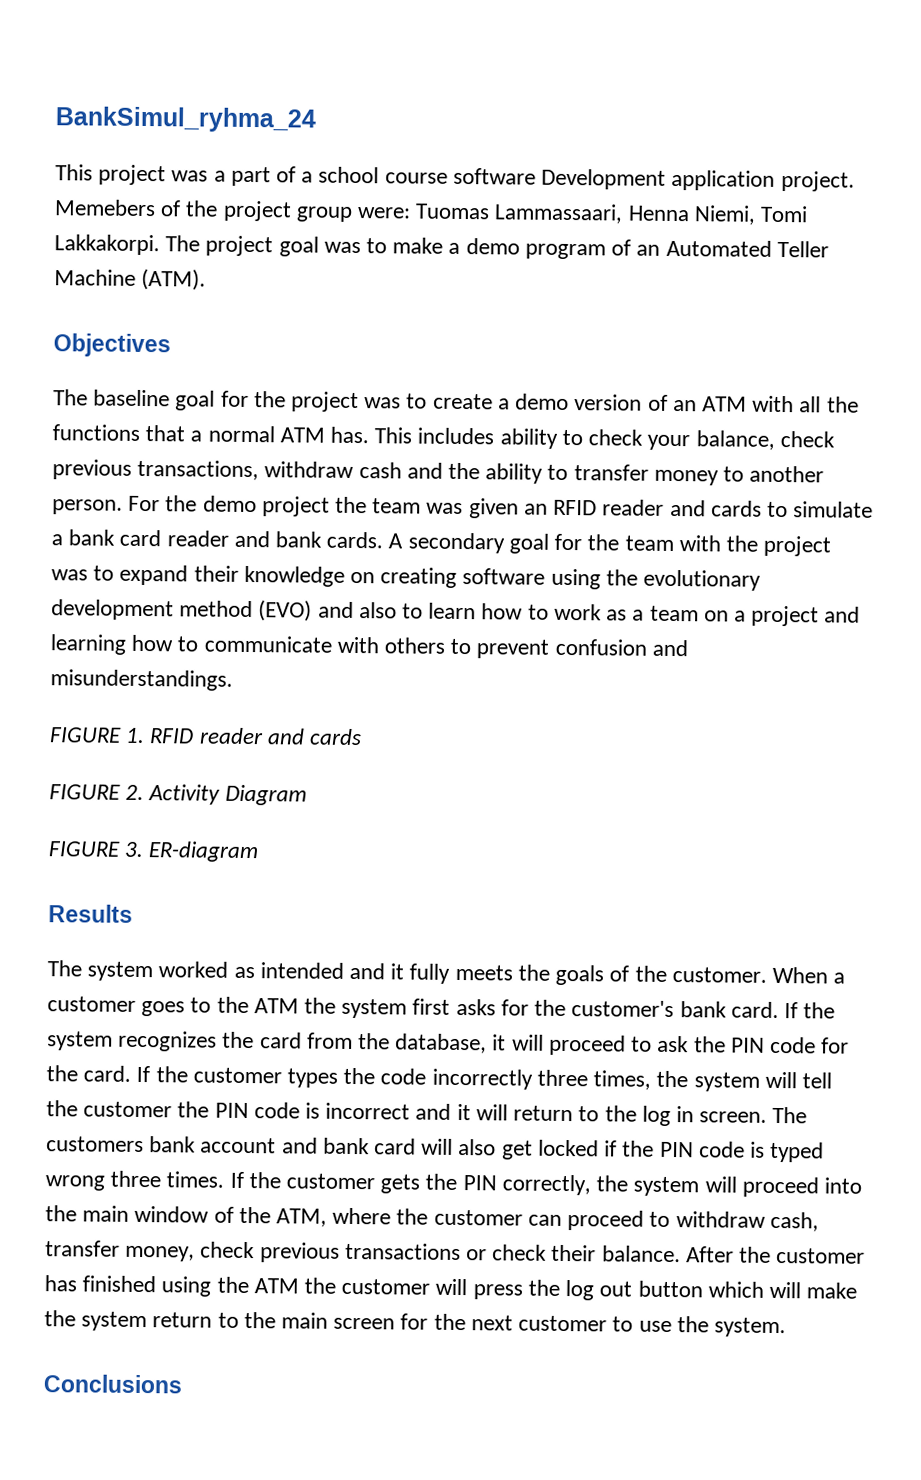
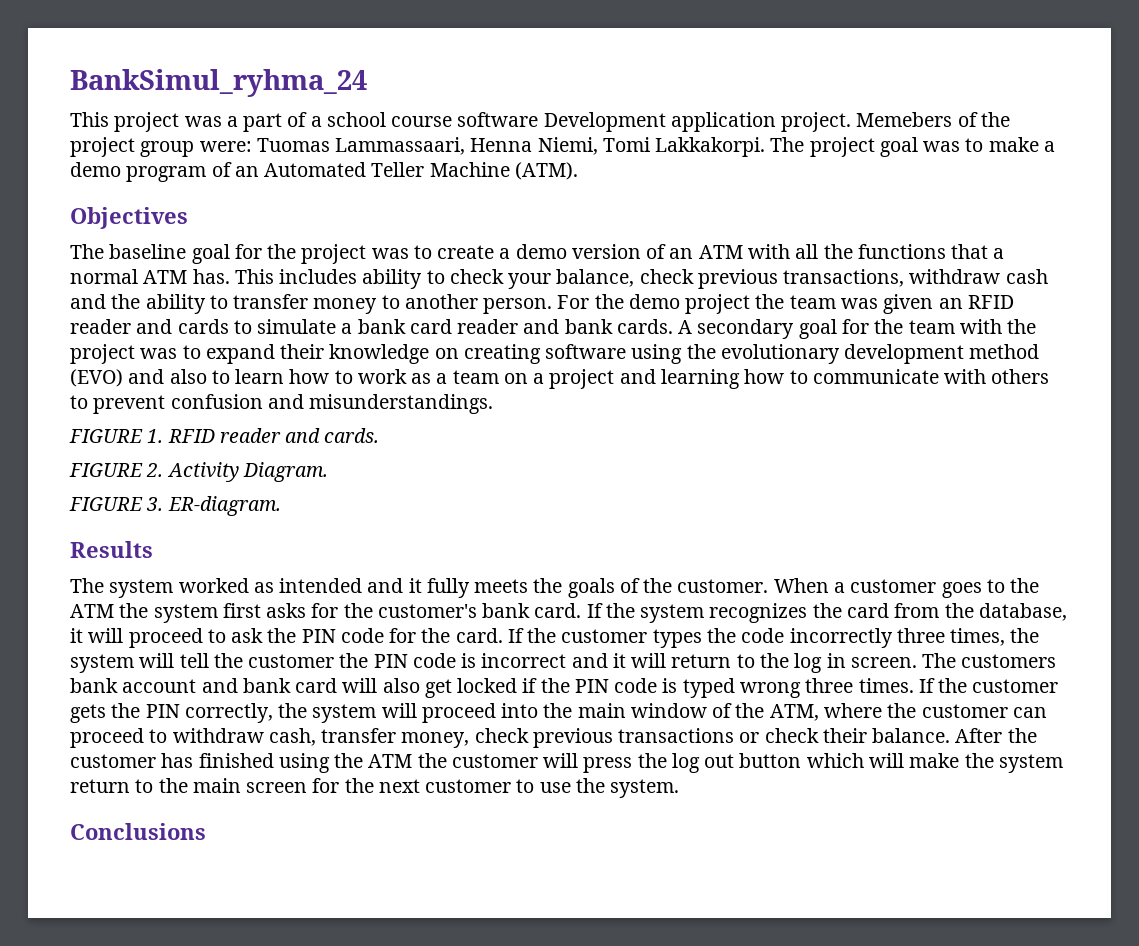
- FIGURE 1. RFID reader and cards
+ FIGURE 1. RFID reader and cards.
- FIGURE 2. Activity Diagram
+ FIGURE 2. Activity Diagram.
- FIGURE 3. ER-diagram
+ FIGURE 3. ER-diagram.

